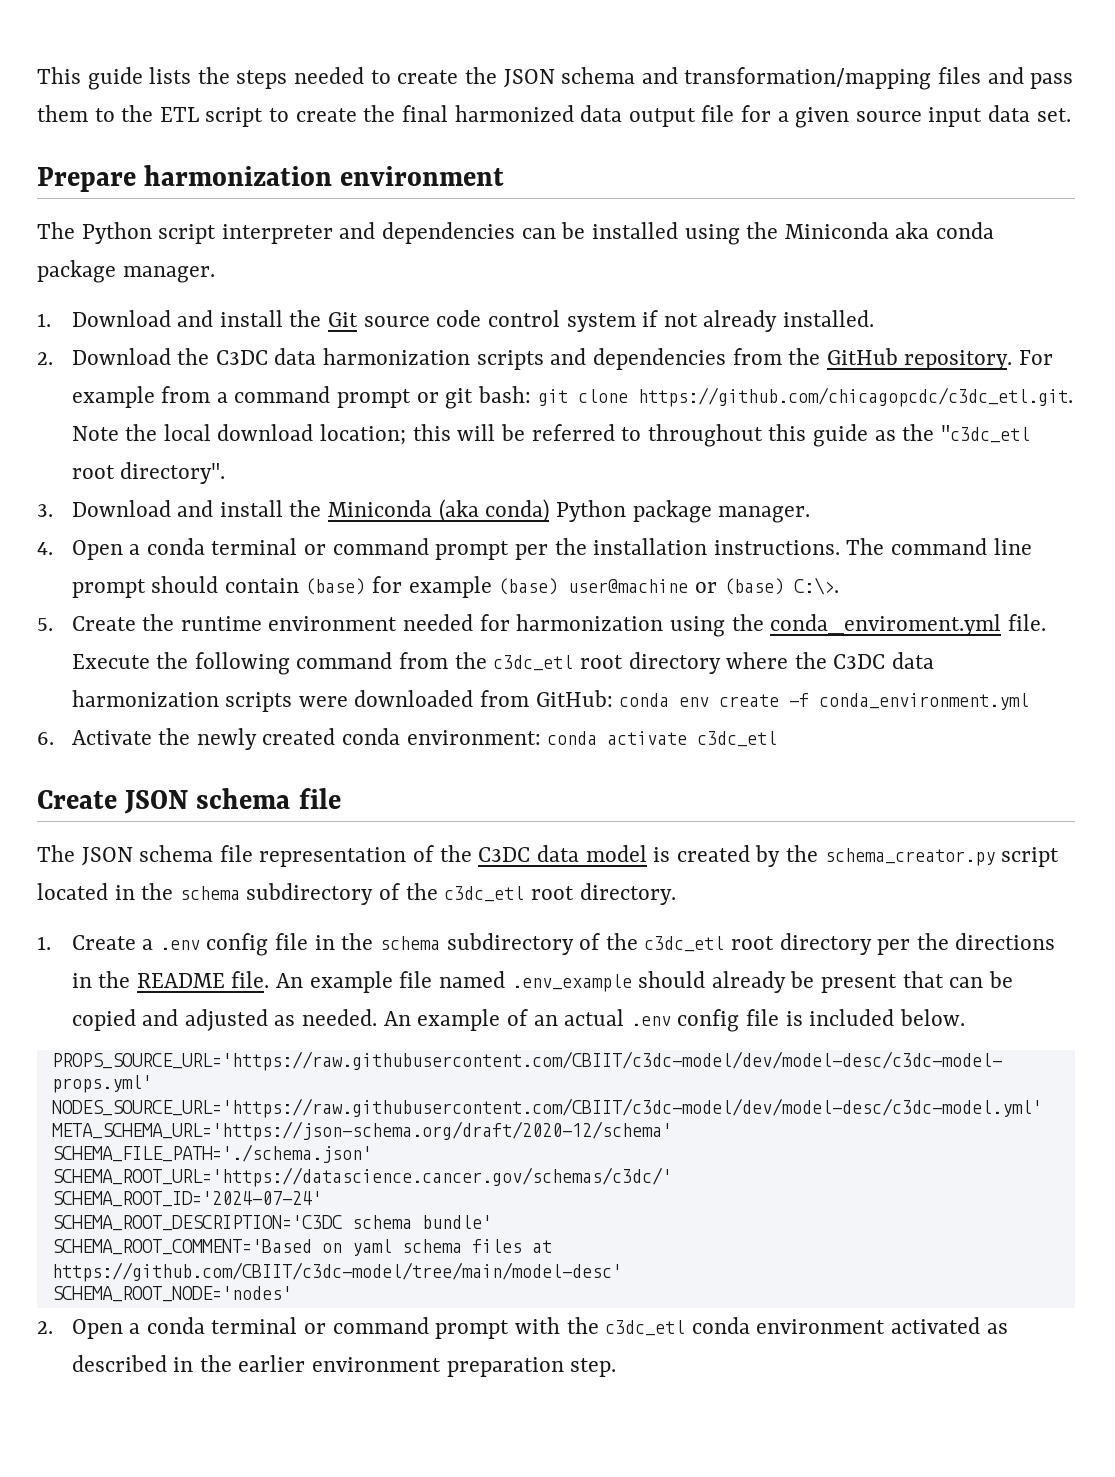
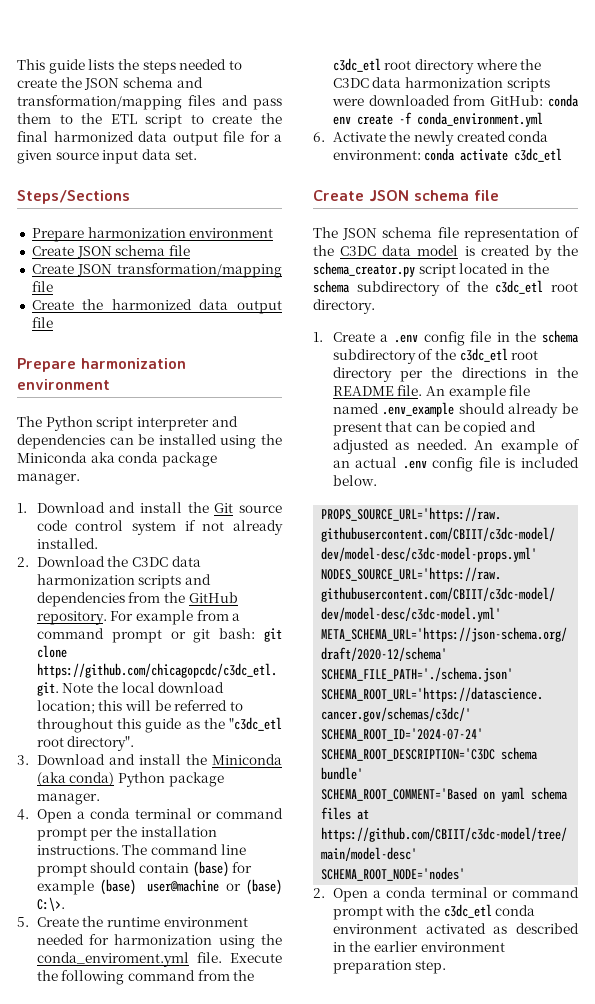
+ Steps/Sections
+ Prepare harmonization environment
+ Create JSON schema file
+ Create JSON transformation/mapping file
+ Create the harmonized data output file

